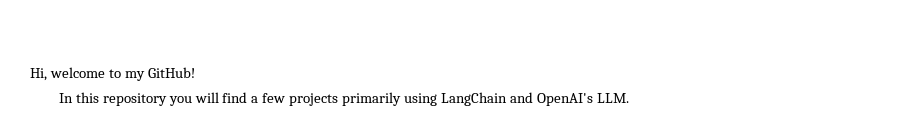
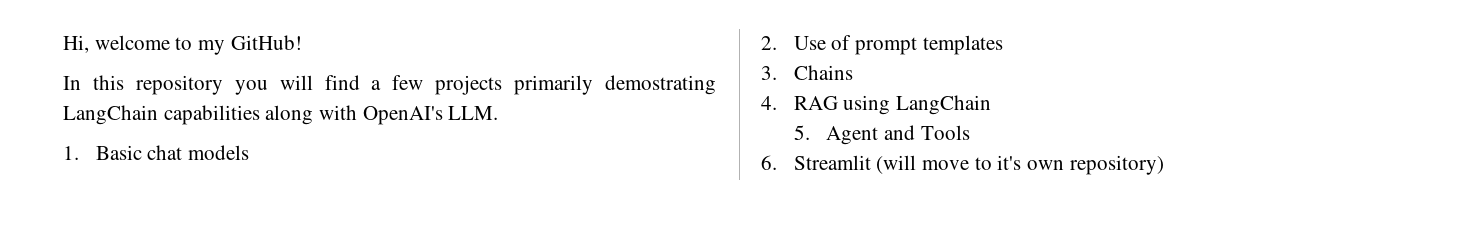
- In this repository you will find a few projects primarily using LangChain and OpenAI's LLM.
+ In this repository you will find a few projects primarily demostrating LangChain capabilities along with OpenAI's LLM.
+ 1. Basic chat models
+ 2. Use of prompt templates
+ 3. Chains
+ 4. RAG using LangChain
+ 5. Agent and Tools
+ 6. Streamlit (will move to it's own repository)

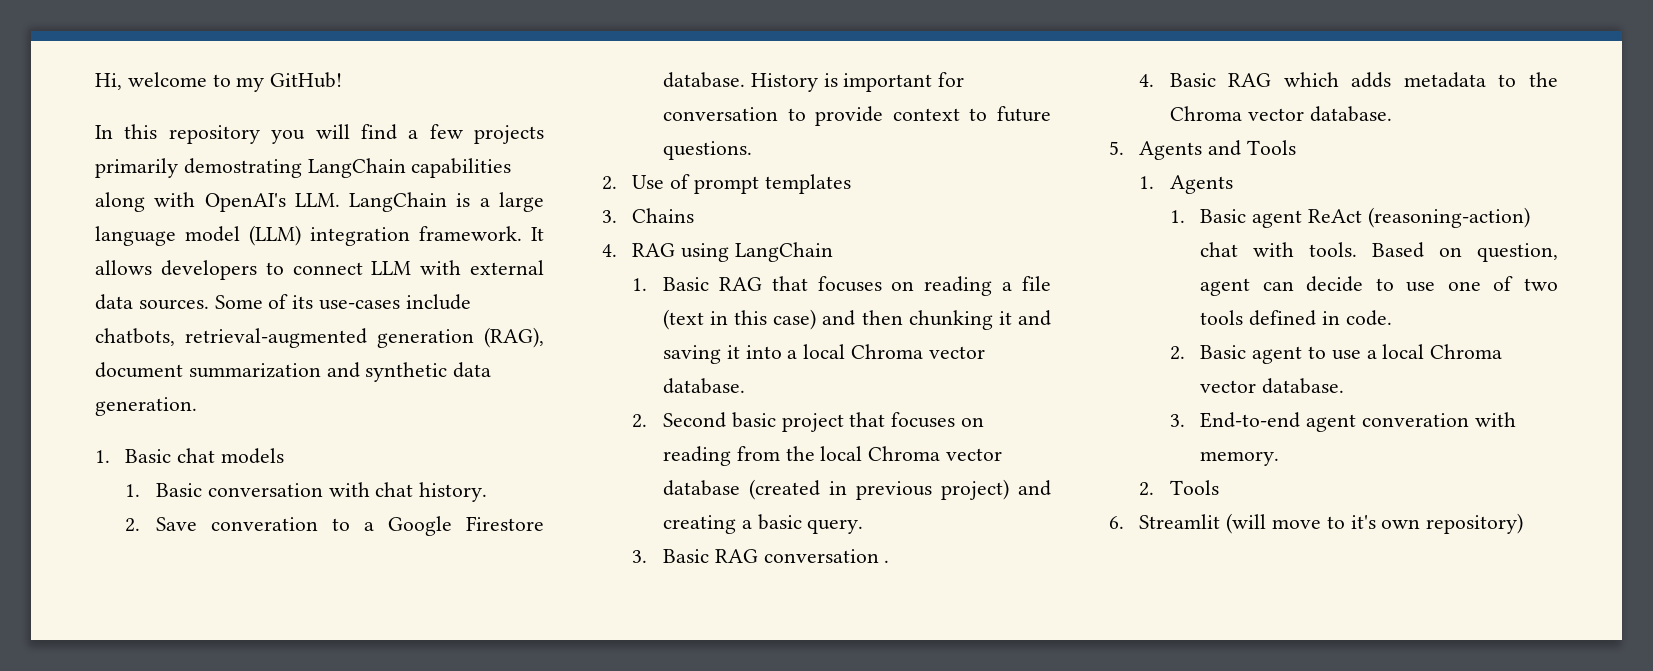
- In this repository you will find a few projects primarily demostrating LangChain capabilities along with OpenAI's LLM.
+ In this repository you will find a few projects primarily demostrating LangChain capabilities along with OpenAI's LLM. LangChain is a large language model (LLM) integration framework. It allows developers to connect LLM with external data sources. Some of its use-cases include chatbots, retrieval-augmented generation (RAG), document summarization and synthetic data generation.
  1. Basic chat models
+ 1. Basic conversation with chat history.
+ 2. Save converation to a Google Firestore database. History is important for conversation to provide context to future questions.
- 5. Agent and Tools
+ 1. Basic RAG that focuses on reading a file (text in this case) and then chunking it and saving it into a local Chroma vector database.
+ 2. Second basic project that focuses on reading from the local Chroma vector database (created in previous project) and creating a basic query.
+ 3. Basic RAG conversation .
+ 4. Basic RAG which adds metadata to the Chroma vector database.
+ 5. Agents and Tools
+ 1. Agents
+ 1. Basic agent ReAct (reasoning-action) chat with tools. Based on question, agent can decide to use one of two tools defined in code.
+ 2. Basic agent to use a local Chroma vector database.
+ 3. End-to-end agent converation with memory.
+ 2. Tools

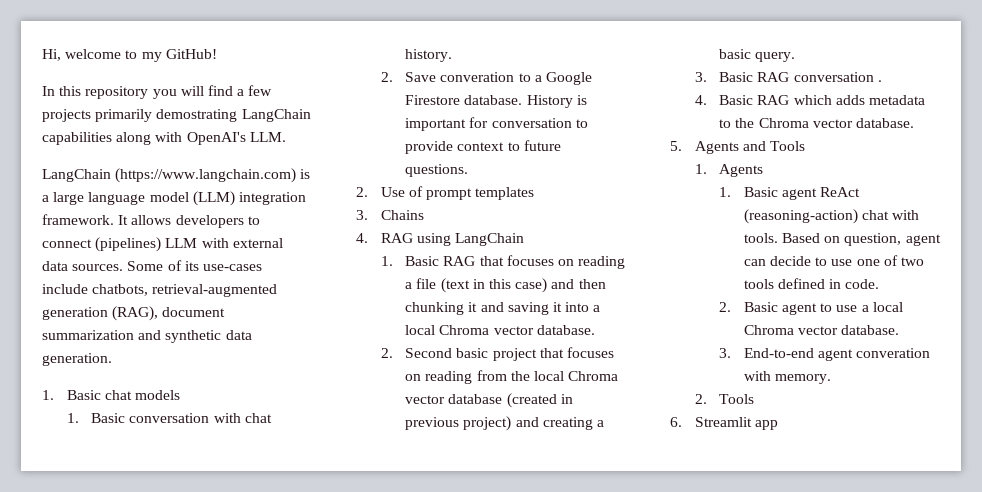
- In this repository you will find a few projects primarily demostrating LangChain capabilities along with OpenAI's LLM. LangChain is a large language model (LLM) integration framework.
+ In this repository you will find a few projects primarily demostrating LangChain capabilities along with OpenAI's LLM.
+ LangChain (https://www.langchain.com) is a large language model (LLM) integration framework.
- It allows developers to connect LLM with external data sources.
+ It allows developers to connect (pipelines) LLM with external data sources.
- 6. Streamlit (will move to it's own repository)
+ 6. Streamlit app

